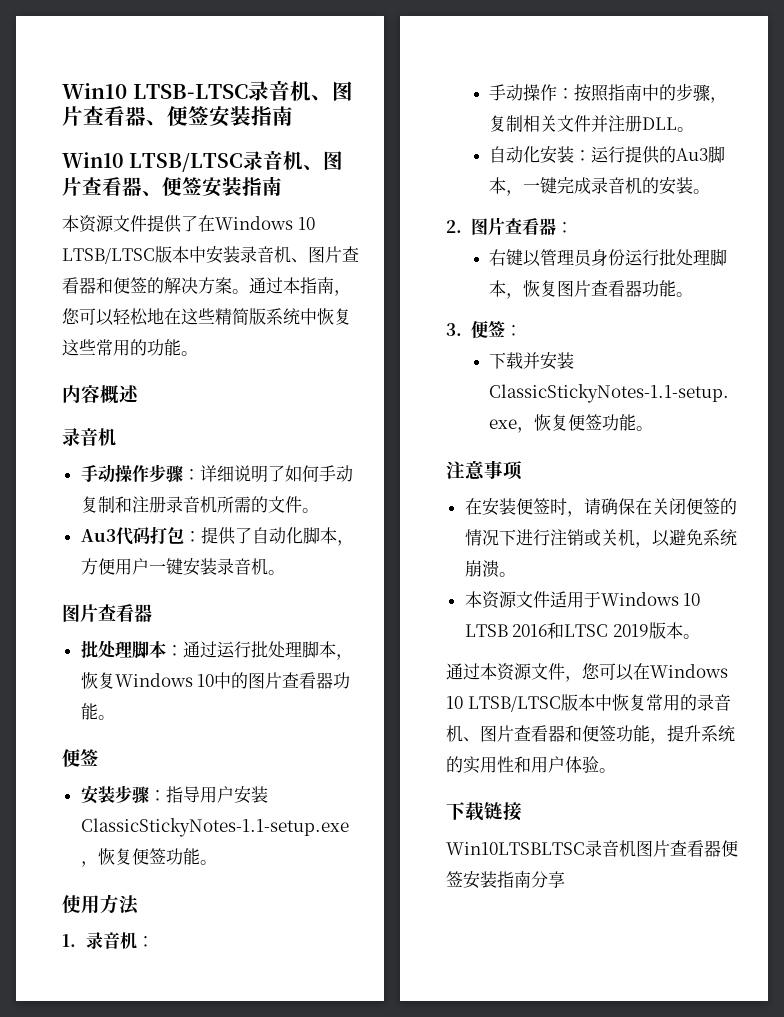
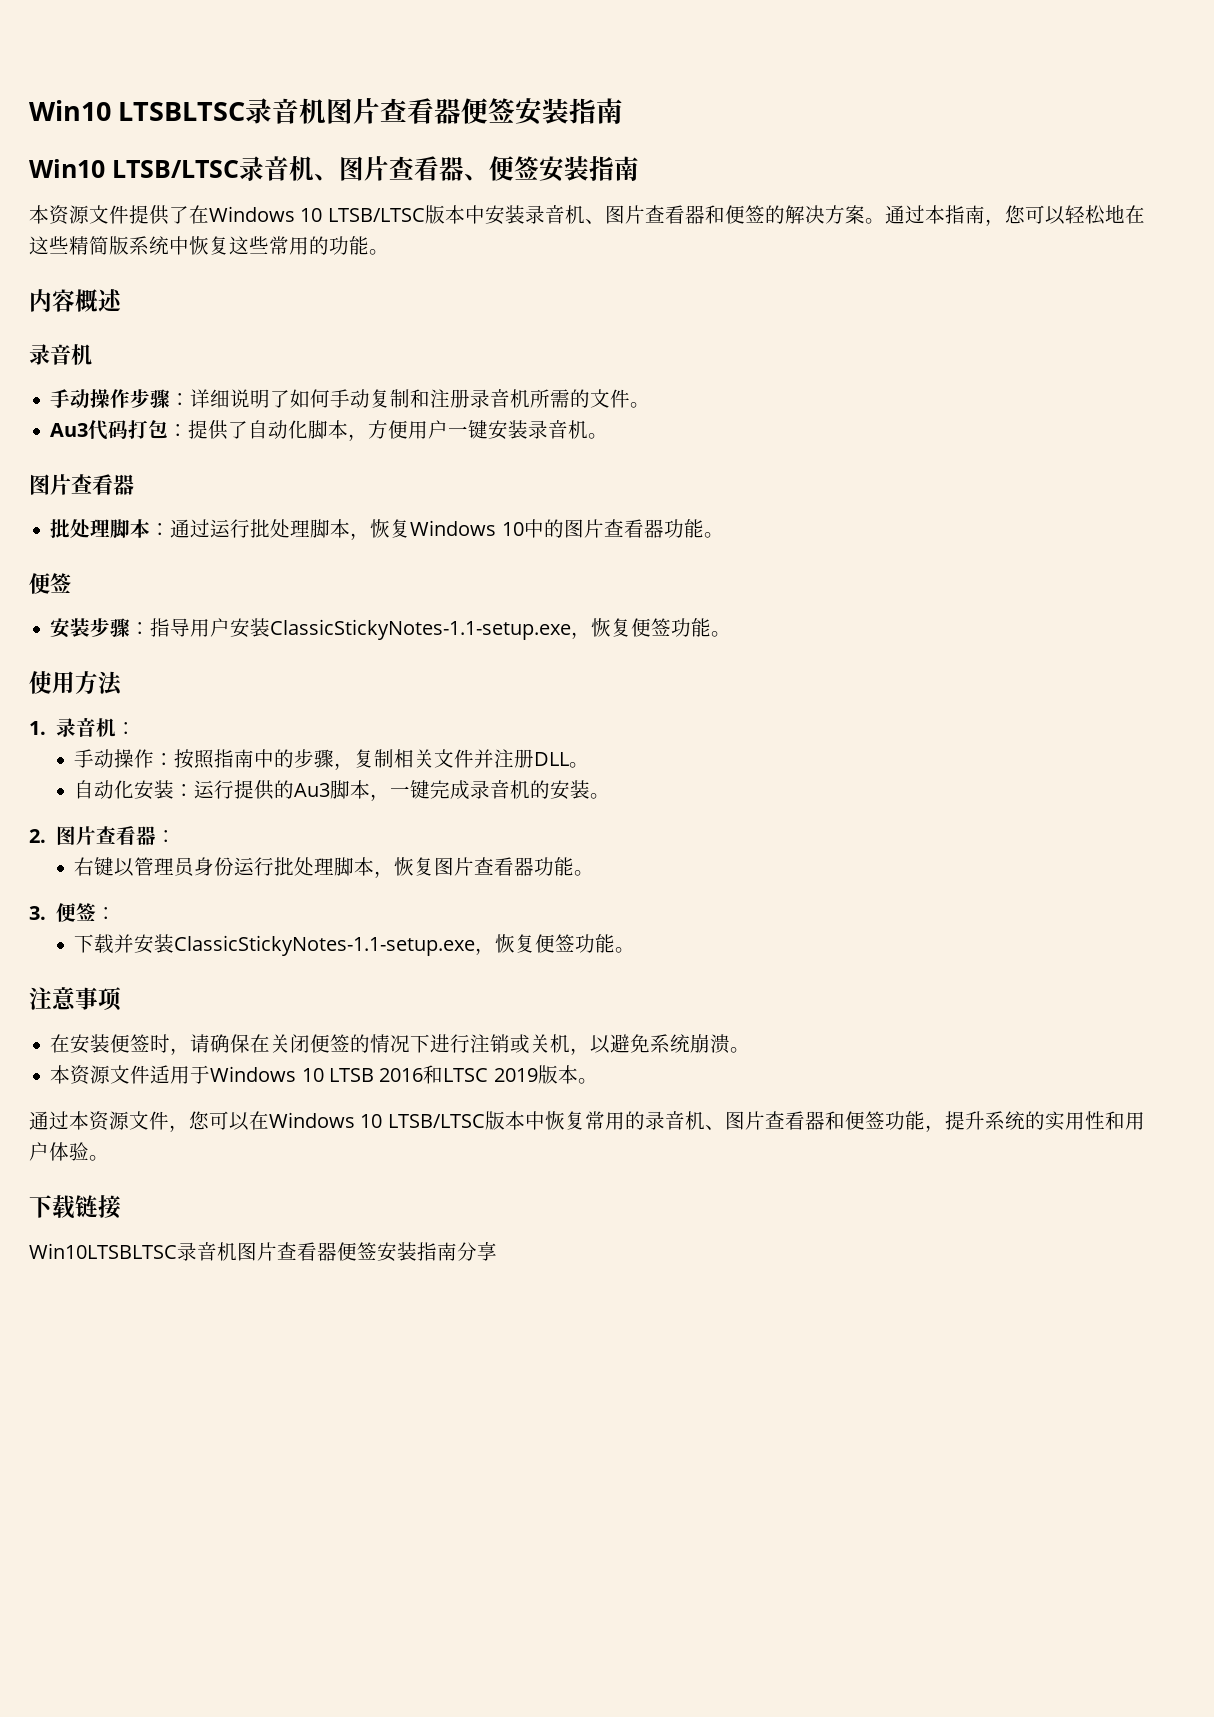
- Win10 LTSB-LTSC录音机、图片查看器、便签安装指南
+ Win10 LTSBLTSC录音机图片查看器便签安装指南

